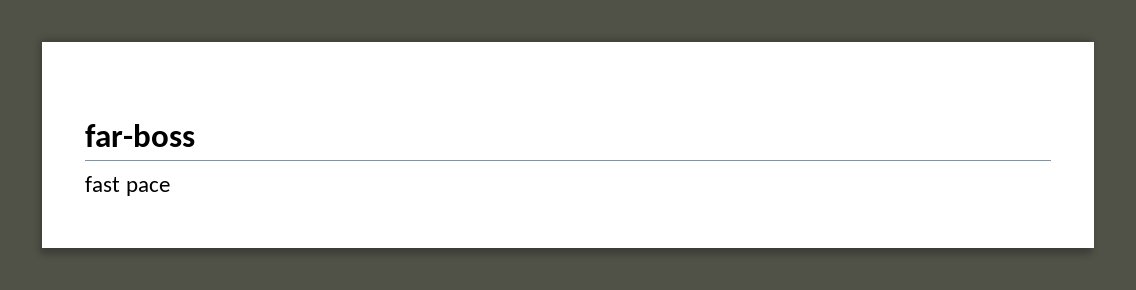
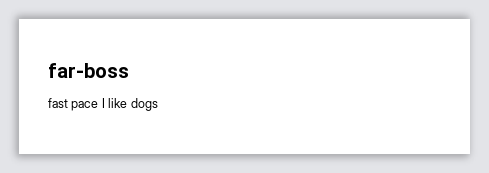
- fast pace
+ fast pace I like dogs

